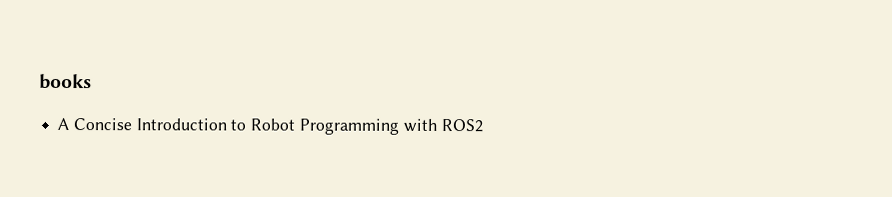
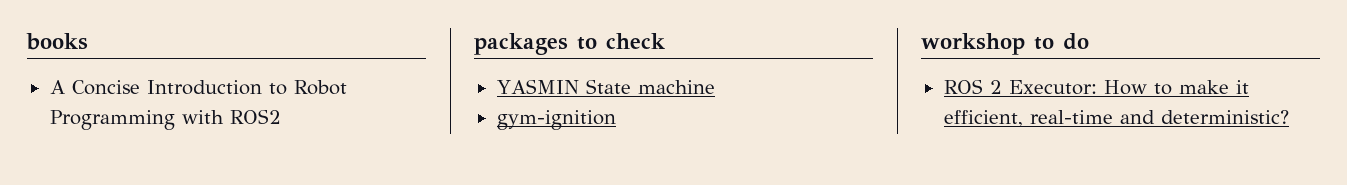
+ packages to check
+ YASMIN State machine
+ gym-ignition
+ workshop to do
+ ROS 2 Executor: How to make it efficient, real-time and deterministic?

